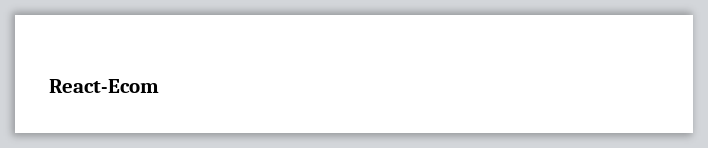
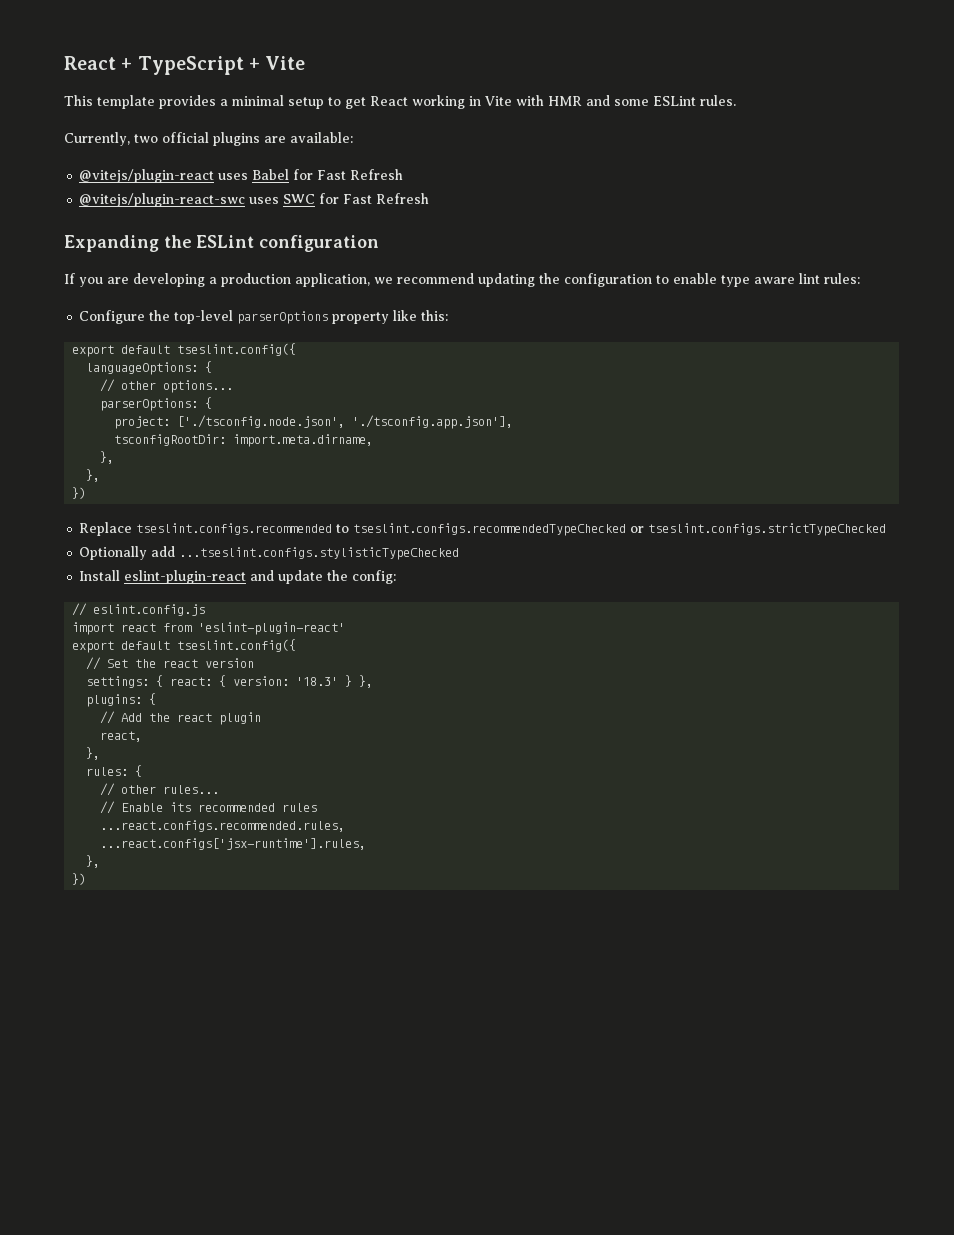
- React-Ecom
+ React + TypeScript + Vite
+ This template provides a minimal setup to get React working in Vite with HMR and some ESLint rules.
+ Currently, two official plugins are available:
+ @vitejs/plugin-react uses Babel for Fast Refresh
+ @vitejs/plugin-react-swc uses SWC for Fast Refresh
+ Expanding the ESLint configuration
+ If you are developing a production application, we recommend updating the configuration to enable type aware lint rules:
+ Configure the top-level parserOptions property like this:
+ export default tseslint.config({
+ languageOptions: {
+ // other options...
+ parserOptions: {
+ project: ['./tsconfig.node.json', './tsconfig.app.json'],
+ tsconfigRootDir: import.meta.dirname,
+ },
+ },
+ })
+ Replace tseslint.configs.recommended to tseslint.configs.recommendedTypeChecked or tseslint.configs.strictTypeChecked
+ Optionally add ...tseslint.configs.stylisticTypeChecked
+ Install eslint-plugin-react and update the config:
+ // eslint.config.js
+ import react from 'eslint-plugin-react'
+ export default tseslint.config({
+ // Set the react version
+ settings: { react: { version: '18.3' } },
+ plugins: {
+ // Add the react plugin
+ react,
+ },
+ rules: {
+ // other rules...
+ // Enable its recommended rules
+ ...react.configs.recommended.rules,
+ ...react.configs['jsx-runtime'].rules,
+ },
+ })

